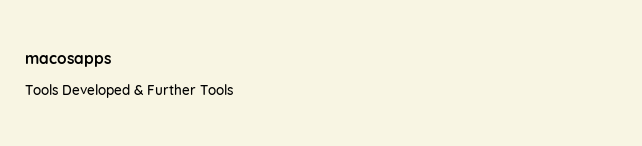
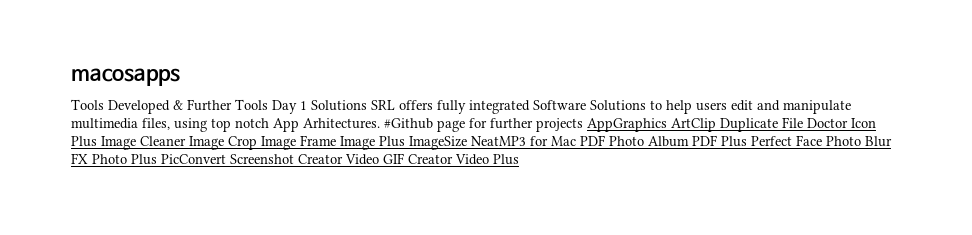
- Tools Developed & Further Tools
+ Tools Developed & Further Tools Day 1 Solutions SRL offers fully integrated Software Solutions to help users edit and manipulate multimedia files, using top notch App Arhitectures. #Github page for further projects AppGraphics ArtClip Duplicate File Doctor Icon Plus Image Cleaner Image Crop Image Frame Image Plus ImageSize NeatMP3 for Mac PDF Photo Album PDF Plus Perfect Face Photo Blur FX Photo Plus PicConvert Screenshot Creator Video GIF Creator Video Plus

